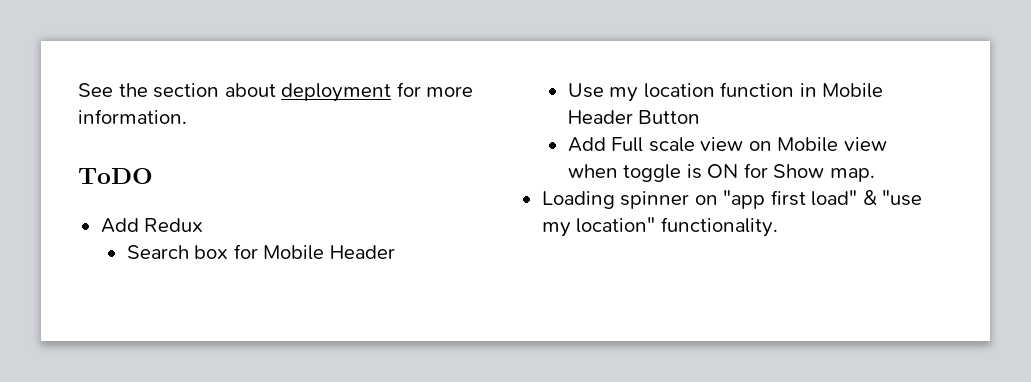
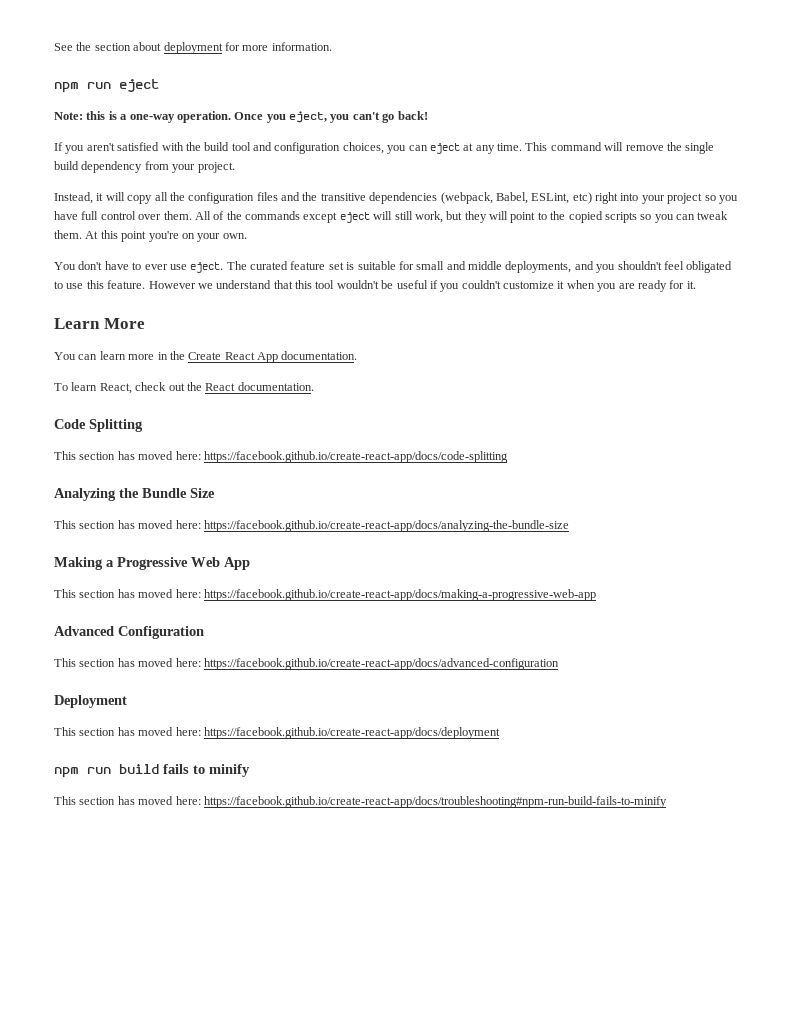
- ToDO
- Add Redux
- Search box for Mobile Header
- Use my location function in Mobile Header Button
- Add Full scale view on Mobile view when toggle is ON for Show map.
- Loading spinner on "app first load" & "use my location" functionality.
+ npm run eject
+ Note: this is a one-way operation. Once you eject, you can't go back!
+ If you aren't satisfied with the build tool and configuration choices, you can eject at any time. This command will remove the single build dependency from your project.
+ Instead, it will copy all the configuration files and the transitive dependencies (webpack, Babel, ESLint, etc) right into your project so you have full control over them. All of the commands except eject will still work, but they will point to the copied scripts so you can tweak them. At this point you're on your own.
+ You don't have to ever use eject. The curated feature set is suitable for small and middle deployments, and you shouldn't feel obligated to use this feature. However we understand that this tool wouldn't be useful if you couldn't customize it when you are ready for it.
+ Learn More
+ You can learn more in the Create React App documentation.
+ To learn React, check out the React documentation.
+ Code Splitting
+ This section has moved here: https://facebook.github.io/create-react-app/docs/code-splitting
+ Analyzing the Bundle Size
+ This section has moved here: https://facebook.github.io/create-react-app/docs/analyzing-the-bundle-size
+ Making a Progressive Web App
+ This section has moved here: https://facebook.github.io/create-react-app/docs/making-a-progressive-web-app
+ Advanced Configuration
+ This section has moved here: https://facebook.github.io/create-react-app/docs/advanced-configuration
+ Deployment
+ This section has moved here: https://facebook.github.io/create-react-app/docs/deployment
+ npm run build fails to minify
+ This section has moved here: https://facebook.github.io/create-react-app/docs/troubleshooting#npm-run-build-fails-to-minify

